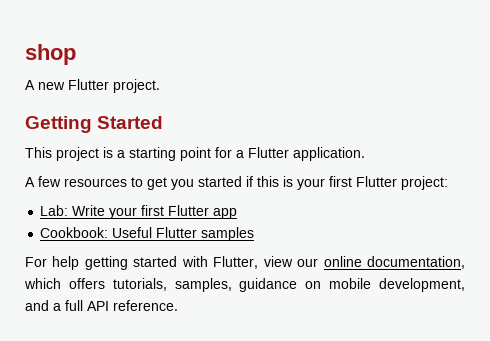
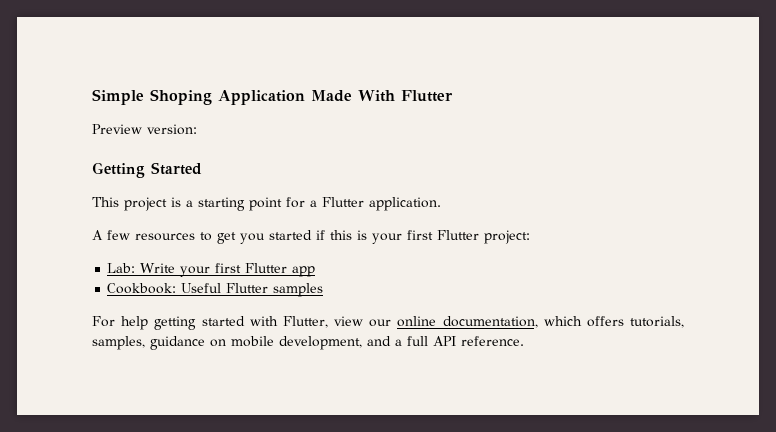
- shop
- A new Flutter project.
+ Simple Shoping Application Made With Flutter
+ Preview version:

